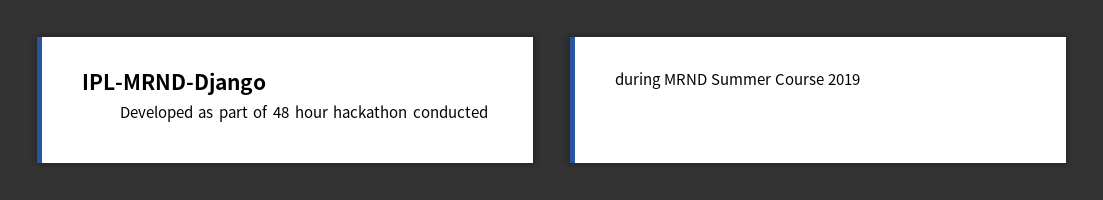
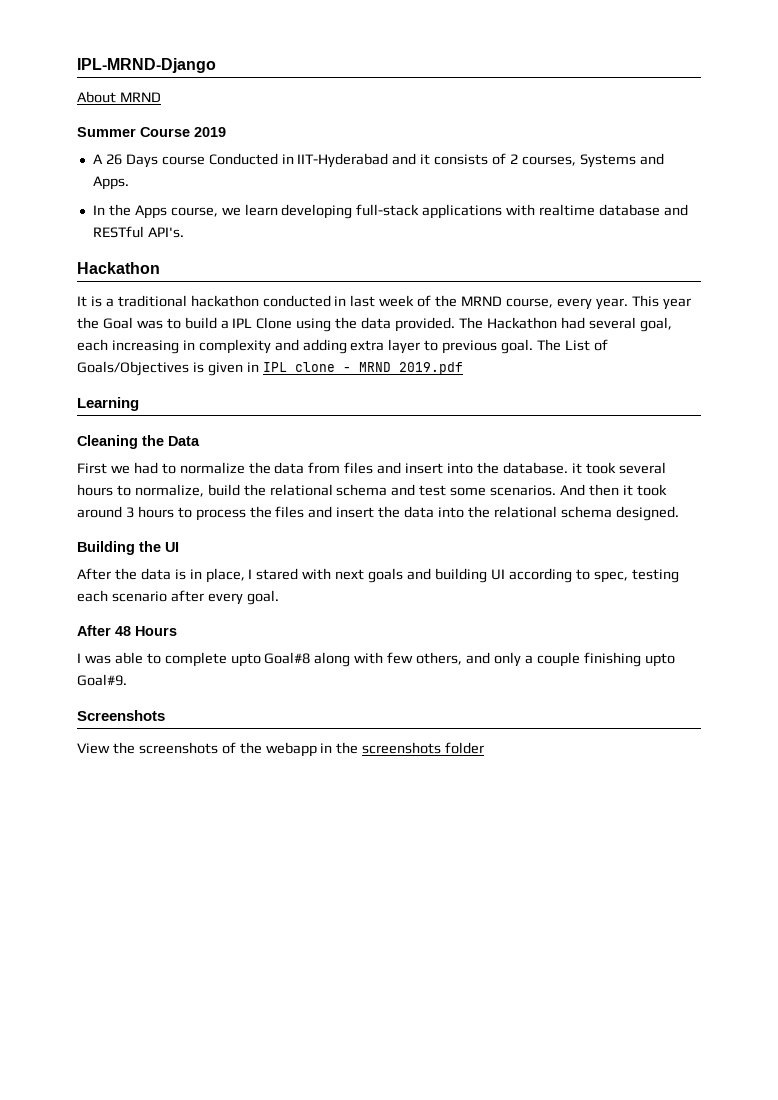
- Developed as part of 48 hour hackathon conducted during MRND Summer Course 2019
+ About MRND
+ Summer Course 2019
+ A 26 Days course Conducted in IIT-Hyderabad and it consists of 2 courses, Systems and Apps.
+ In the Apps course, we learn developing full-stack applications with realtime database and RESTful API's.
+ Hackathon
+ It is a traditional hackathon conducted in last week of the MRND course, every year. This year the Goal was to build a IPL Clone using the data provided. The Hackathon had several goal, each increasing in complexity and adding extra layer to previous goal. The List of Goals/Objectives is given in IPL clone - MRND 2019.pdf
+ Learning
+ Cleaning the Data
+ First we had to normalize the data from files and insert into the database. it took several hours to normalize, build the relational schema and test some scenarios. And then it took around 3 hours to process the files and insert the data into the relational schema designed.
+ Building the UI
+ After the data is in place, I stared with next goals and building UI according to spec, testing each scenario after every goal.
+ After 48 Hours
+ I was able to complete upto Goal#8 along with few others, and only a couple finishing upto Goal#9.
+ Screenshots
+ View the screenshots of the webapp in the screenshots folder

